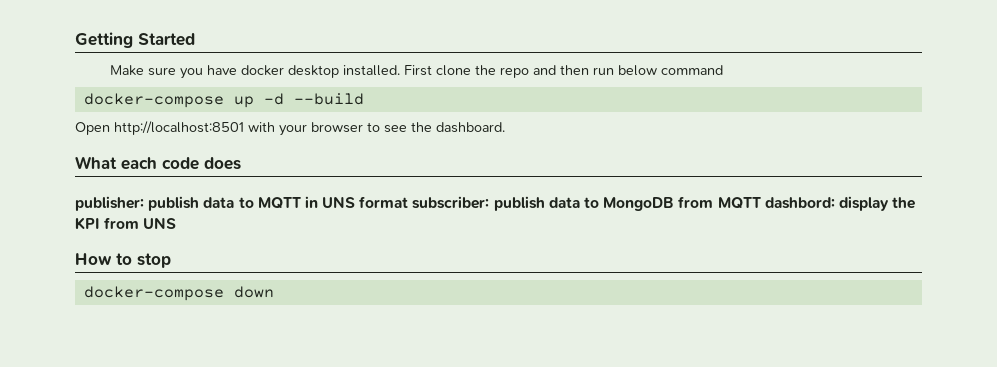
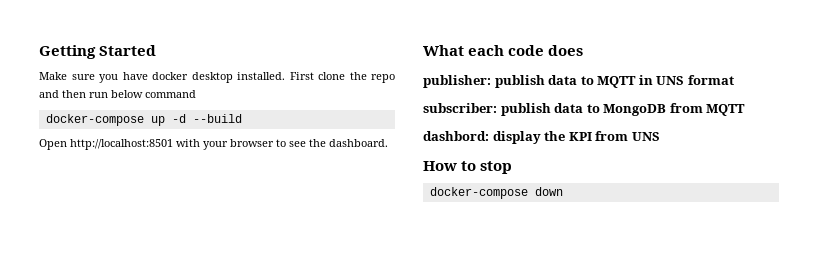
- publisher: publish data to MQTT in UNS format subscriber: publish data to MongoDB from MQTT dashbord: display the KPI from UNS
+ publisher: publish data to MQTT in UNS format
+ subscriber: publish data to MongoDB from MQTT
+ dashbord: display the KPI from UNS

